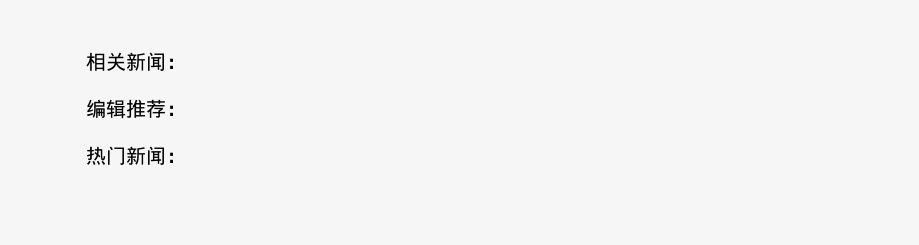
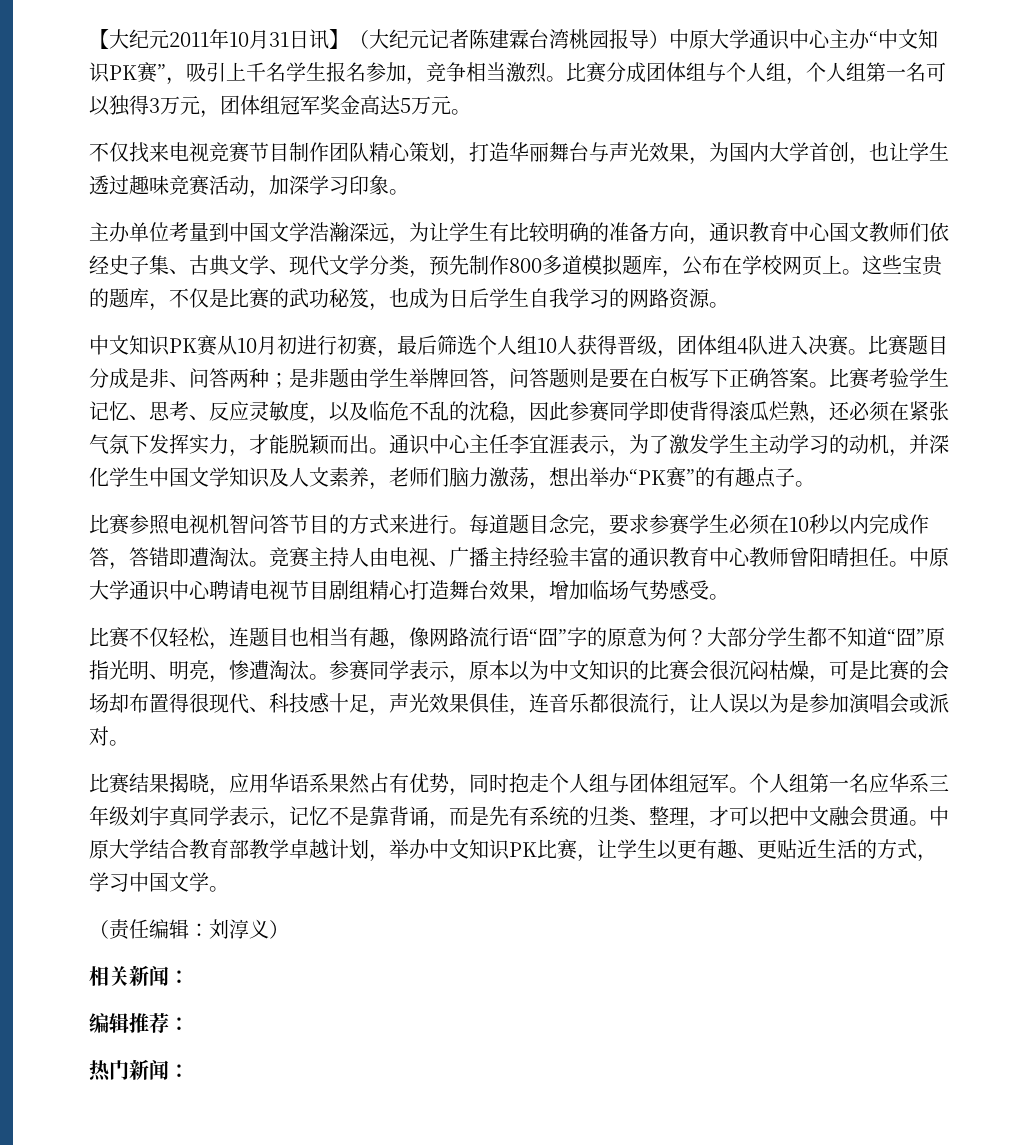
+ 【大纪元2011年10月31日讯】（大纪元记者陈建霖台湾桃园报导）中原大学通识中心主办“中文知识PK赛”，吸引上千名学生报名参加，竞争相当激烈。比赛分成团体组与个人组，个人组第一名可以独得3万元，团体组冠军奖金高达5万元。
+ 不仅找来电视竞赛节目制作团队精心策划，打造华丽舞台与声光效果，为国内大学首创，也让学生透过趣味竞赛活动，加深学习印象。
+ 主办单位考量到中国文学浩瀚深远，为让学生有比较明确的准备方向，通识教育中心国文教师们依经史子集、古典文学、现代文学分类，预先制作800多道模拟题库，公布在学校网页上。这些宝贵的题库，不仅是比赛的武功秘笈，也成为日后学生自我学习的网路资源。
+ 中文知识PK赛从10月初进行初赛，最后筛选个人组10人获得晋级，团体组4队进入决赛。比赛题目分成是非、问答两种；是非题由学生举牌回答，问答题则是要在白板写下正确答案。比赛考验学生记忆、思考、反应灵敏度，以及临危不乱的沈稳，因此参赛同学即使背得滚瓜烂熟，还必须在紧张气氛下发挥实力，才能脱颖而出。通识中心主任李宜涯表示，为了激发学生主动学习的动机，并深化学生中国文学知识及人文素养，老师们脑力激荡，想出举办“PK赛”的有趣点子。
+ 比赛参照电视机智问答节目的方式来进行。每道题目念完，要求参赛学生必须在10秒以内完成作答，答错即遭淘汰。竞赛主持人由电视、广播主持经验丰富的通识教育中心教师曾阳晴担任。中原大学通识中心聘请电视节目剧组精心打造舞台效果，增加临场气势感受。
+ 比赛不仅轻松，连题目也相当有趣，像网路流行语“囧”字的原意为何？大部分学生都不知道“囧”原指光明、明亮，惨遭淘汰。参赛同学表示，原本以为中文知识的比赛会很沉闷枯燥，可是比赛的会场却布置得很现代、科技感十足，声光效果俱佳，连音乐都很流行，让人误以为是参加演唱会或派对。
+ 比赛结果揭晓，应用华语系果然占有优势，同时抱走个人组与团体组冠军。个人组第一名应华系三年级刘宇真同学表示，记忆不是靠背诵，而是先有系统的归类、整理，才可以把中文融会贯通。中原大学结合教育部教学卓越计划，举办中文知识PK比赛，让学生以更有趣、更贴近生活的方式，学习中国文学。
+ （责任编辑：刘淳义）

